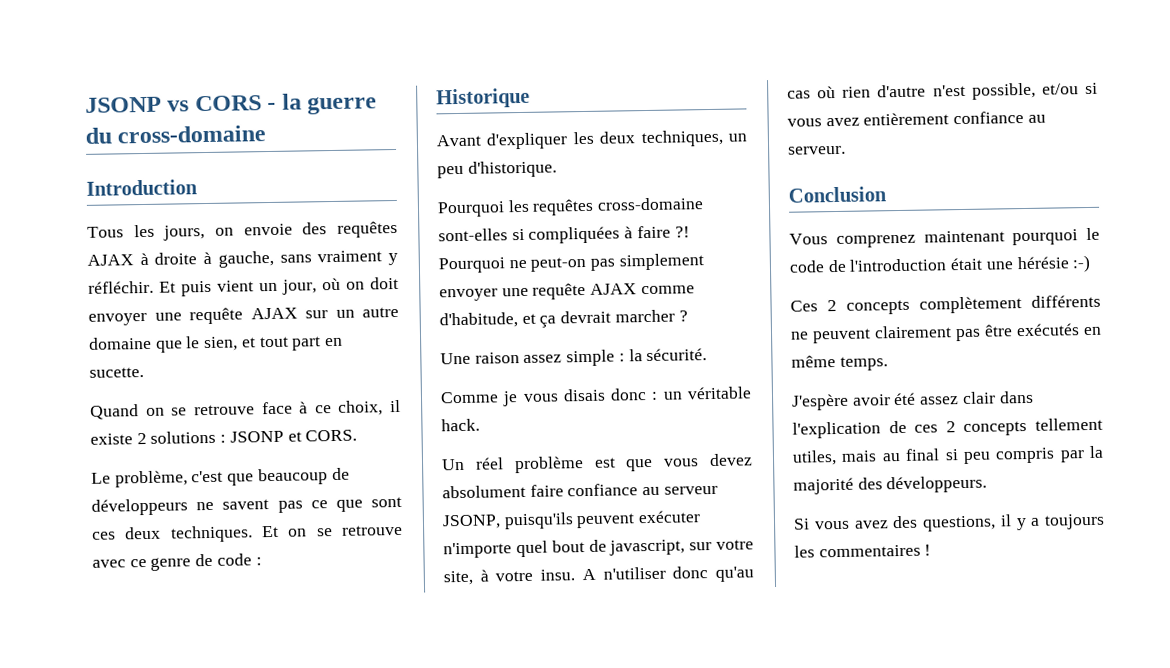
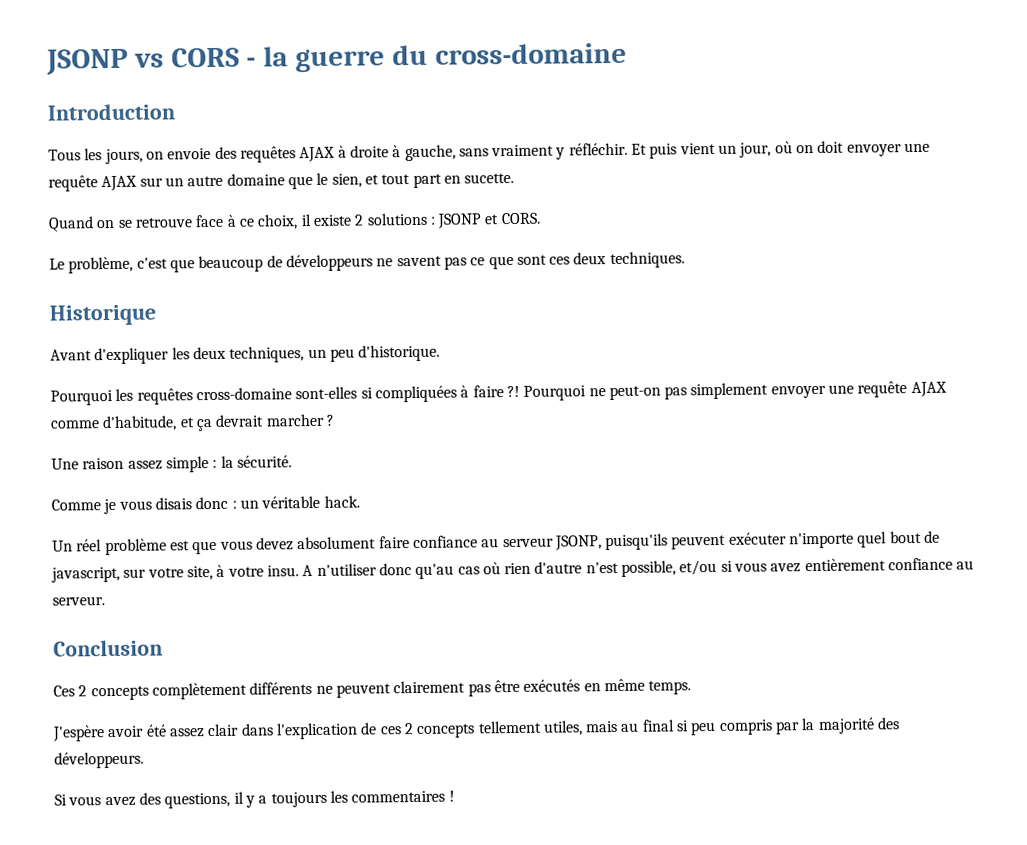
- Et on se retrouve avec ce genre de code :
- Vous comprenez maintenant pourquoi le code de l'introduction était une hérésie :-)

